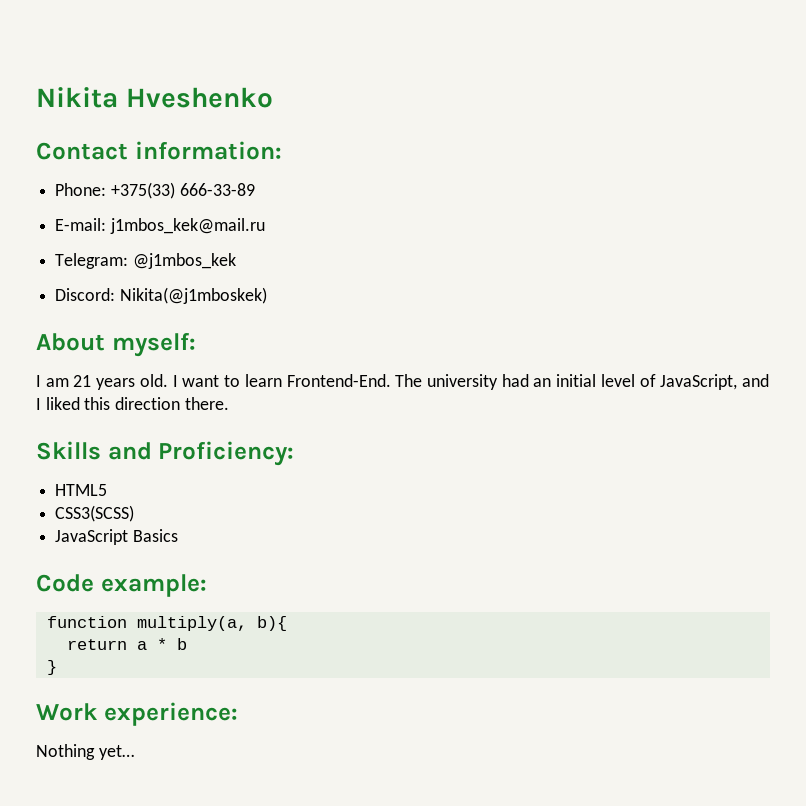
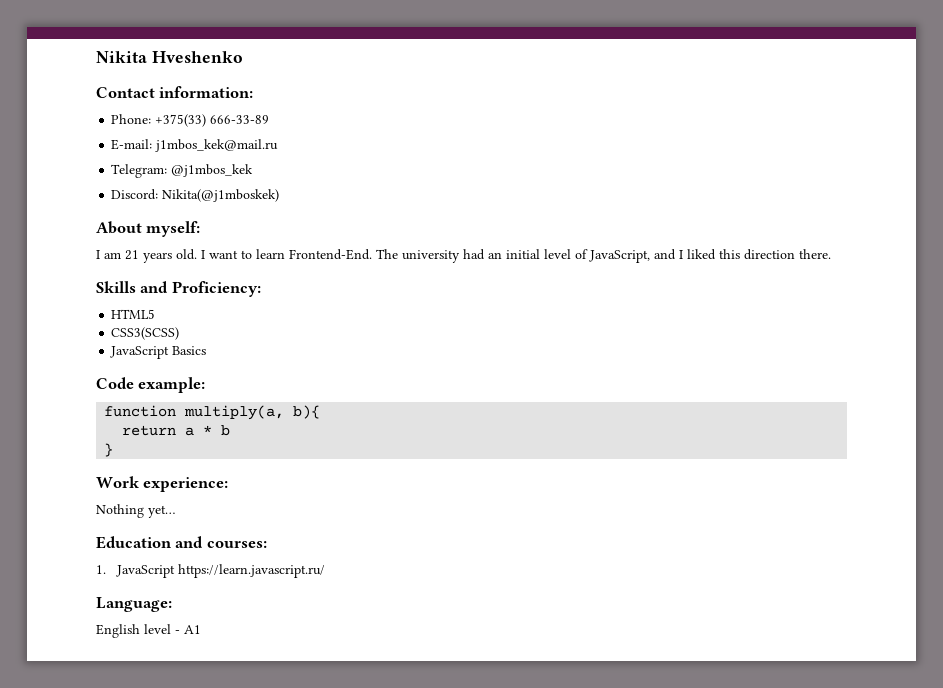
+ Education and courses:
+ 1. JavaScript https://learn.javascript.ru/
+ Language:
+ English level - A1

